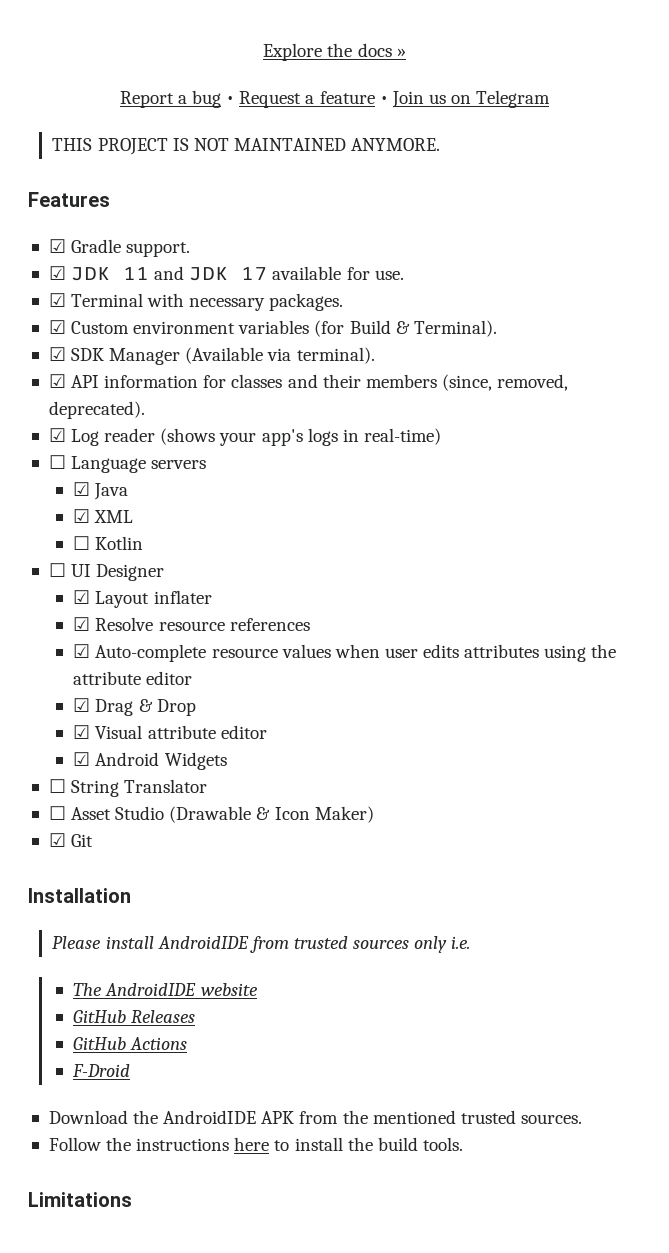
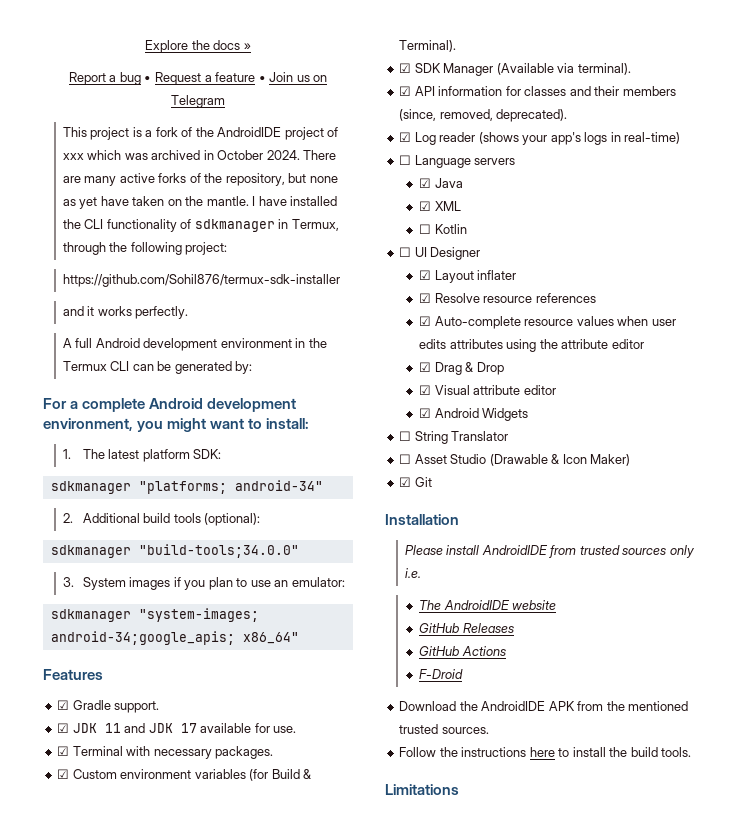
- THIS PROJECT IS NOT MAINTAINED ANYMORE.
+ This project is a fork of the AndroidIDE project of xxx which was archived in October 2024. There are many active forks of the repository, but none as yet have taken on the mantle. I have installed the CLI functionality of sdkmanager in Termux, through the following project:
+ https://github.com/Sohil876/termux-sdk-installer
+ and it works perfectly.
+ A full Android development environment in the Termux CLI can be generated by:
+ For a complete Android development environment, you might want to install:
+ 1. The latest platform SDK:
+ sdkmanager "platforms; android-34"
+ 2. Additional build tools (optional):
+ sdkmanager "build-tools;34.0.0"
+ 3. System images if you plan to use an emulator:
+ sdkmanager "system-images; android-34;google_apis; x86_64"

